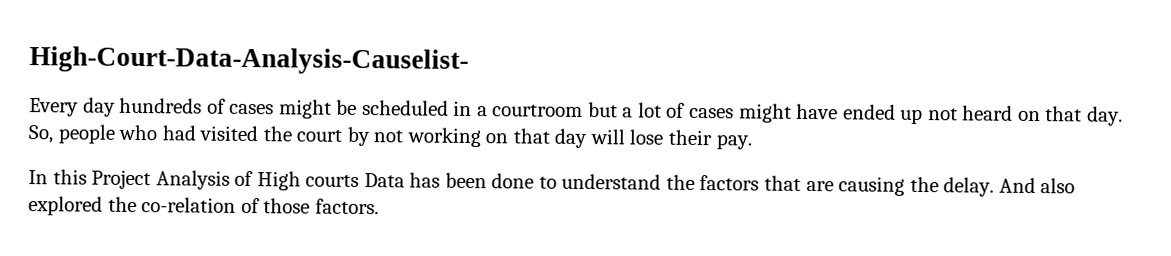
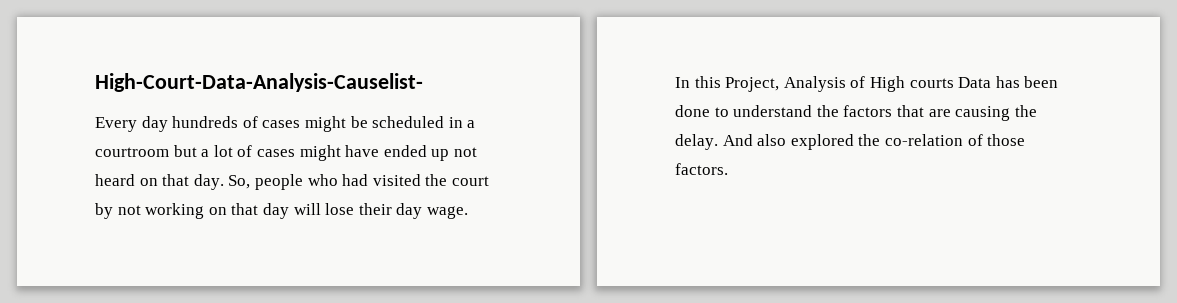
- So, people who had visited the court by not working on that day will lose their pay.
+ So, people who had visited the court by not working on that day will lose their day wage.
- In this Project Analysis of High courts Data has been done to understand the factors that are causing the delay.
+ In this Project, Analysis of High courts Data has been done to understand the factors that are causing the delay.

